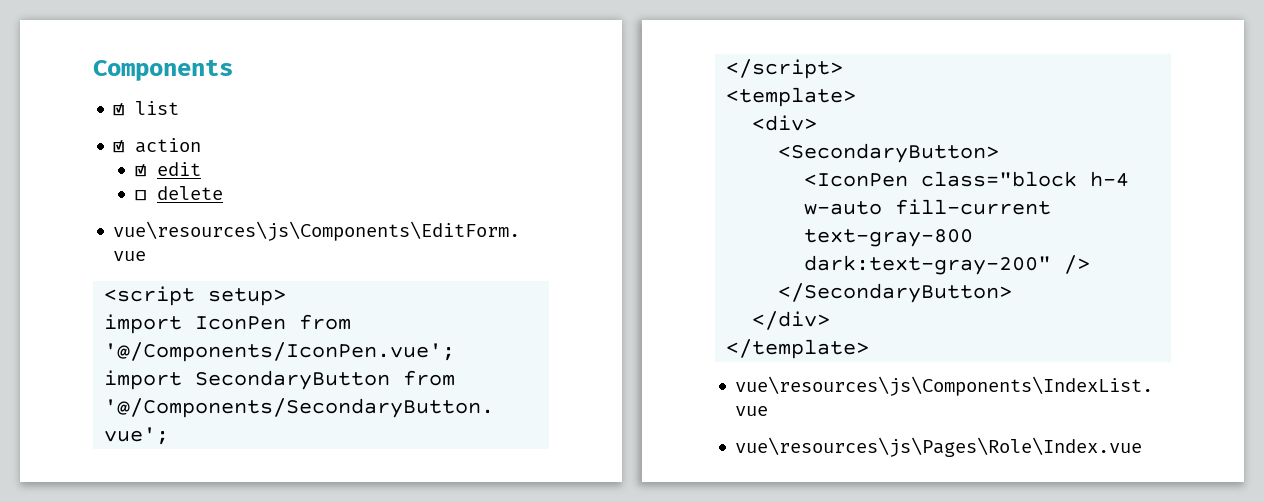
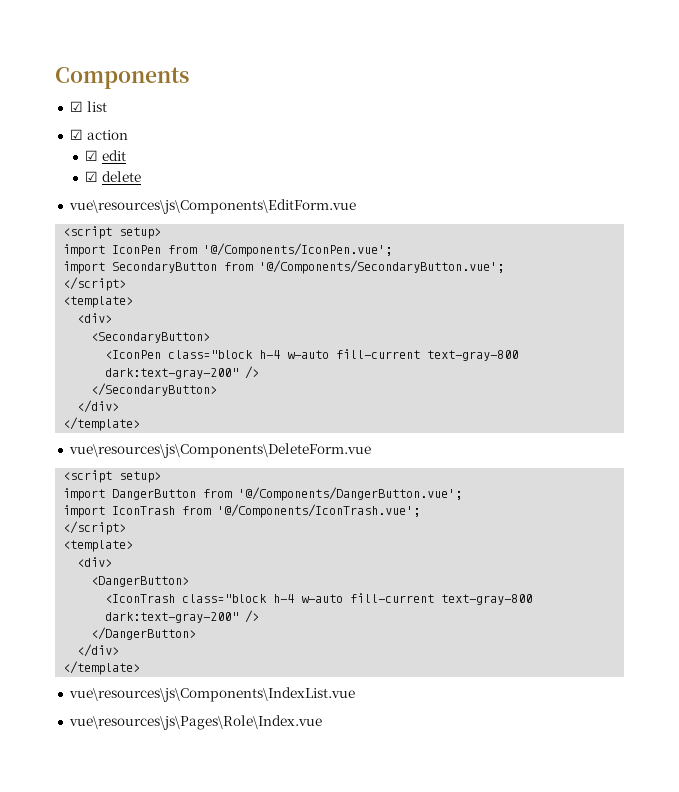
- ☐ delete
+ ☑ delete
+ vue\resources\js\Components\DeleteForm.vue
+ <script setup>
+ import DangerButton from '@/Components/DangerButton.vue';
+ import IconTrash from '@/Components/IconTrash.vue';
+ </script>
+ <template>
+ <div>
+ <DangerButton>
+ <IconTrash class="block h-4 w-auto fill-current text-gray-800 dark:text-gray-200" />
+ </DangerButton>
+ </div>
+ </template>

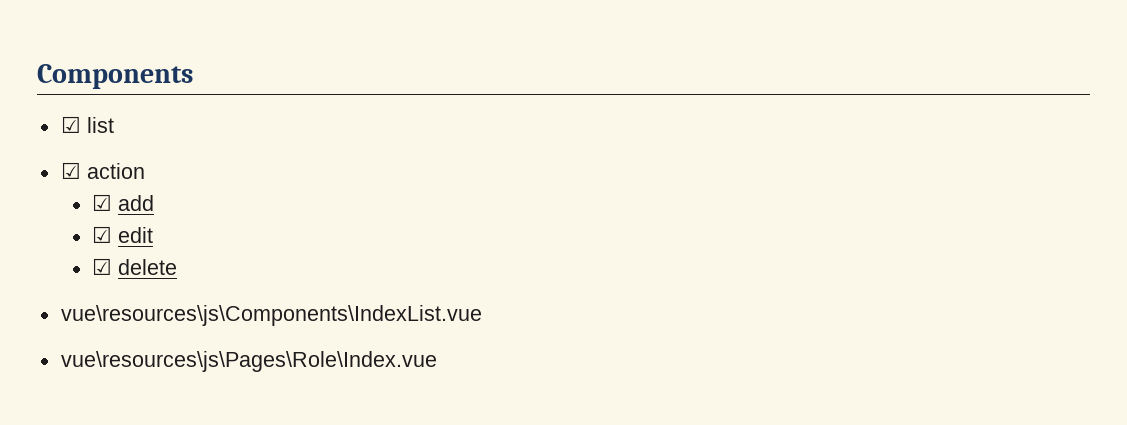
+ ☑ add
- vue\resources\js\Components\EditForm.vue
- <script setup>
- import IconPen from '@/Components/IconPen.vue';
- import SecondaryButton from '@/Components/SecondaryButton.vue';
- </script>
- <template>
- <div>
- <SecondaryButton>
- <IconPen class="block h-4 w-auto fill-current text-gray-800 dark:text-gray-200" />
- </SecondaryButton>
- </div>
- </template>
- vue\resources\js\Components\DeleteForm.vue
- <script setup>
- import DangerButton from '@/Components/DangerButton.vue';
- import IconTrash from '@/Components/IconTrash.vue';
- </script>
- <template>
- <div>
- <DangerButton>
- <IconTrash class="block h-4 w-auto fill-current text-gray-800 dark:text-gray-200" />
- </DangerButton>
- </div>
- </template>

